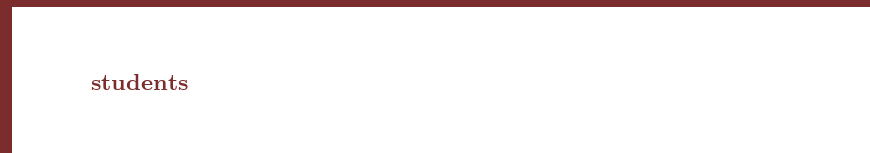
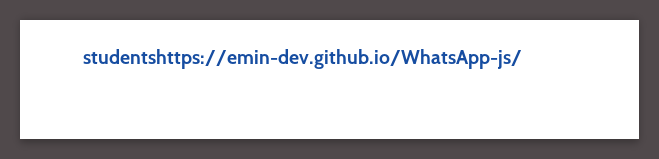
- students
+ studentshttps://emin-dev.github.io/WhatsApp-js/

